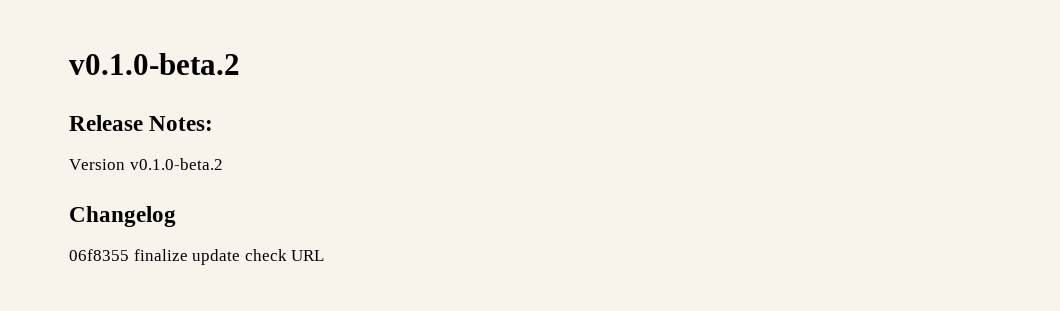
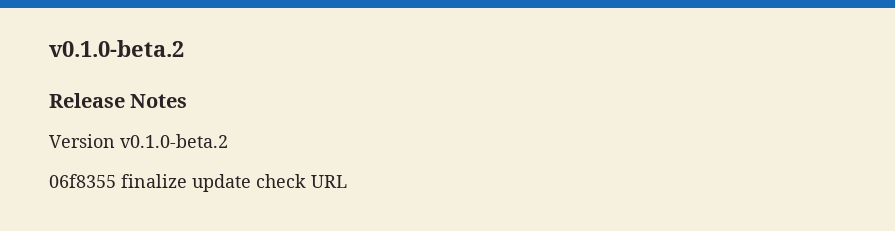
- Release Notes:
+ Release Notes
- Changelog

